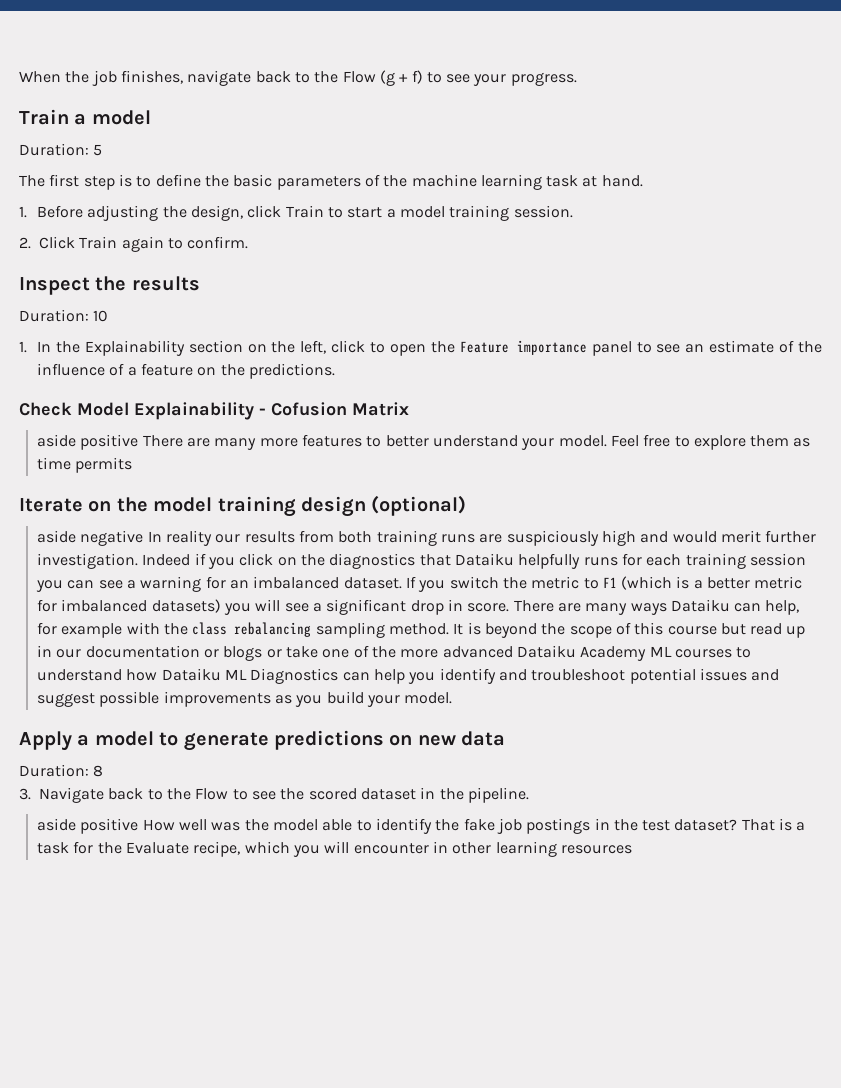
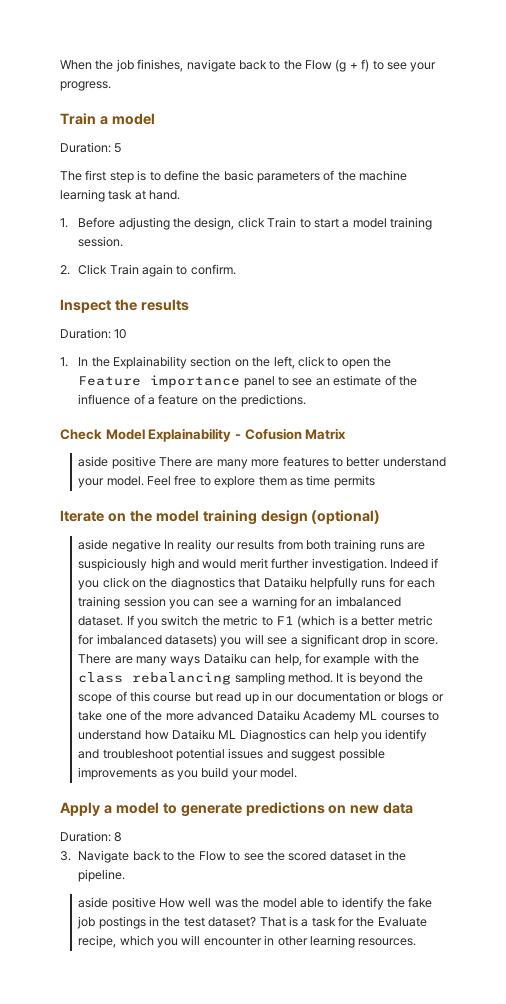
- That is a task for the Evaluate recipe, which you will encounter in other learning resources
+ That is a task for the Evaluate recipe, which you will encounter in other learning resources.

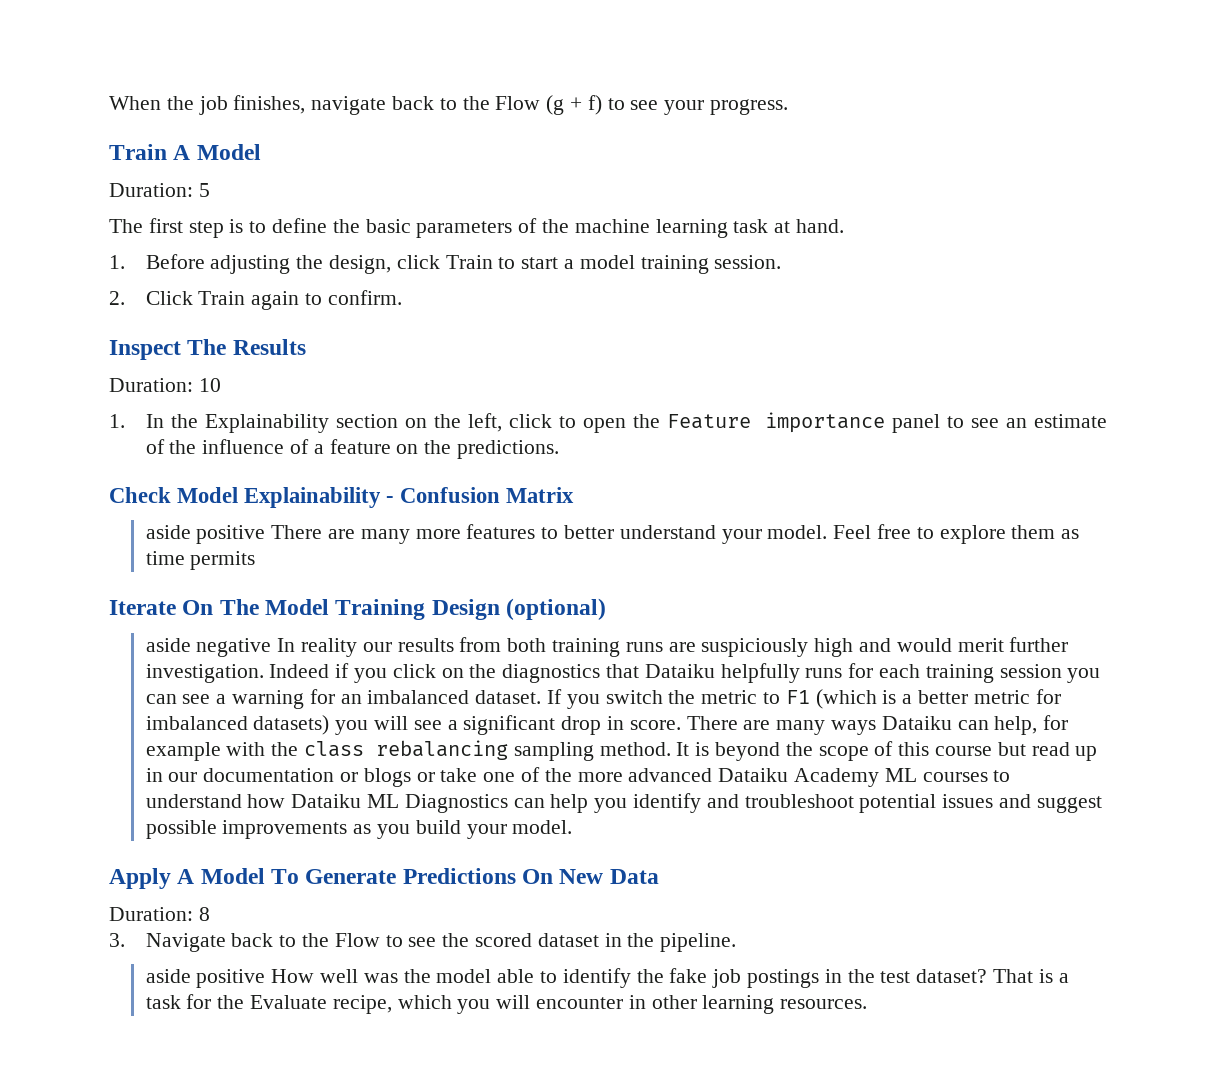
- Train a model
+ Train A Model
- Inspect the results
+ Inspect The Results
- Check Model Explainability - Cofusion Matrix
+ Check Model Explainability - Confusion Matrix
- Iterate on the model training design (optional)
+ Iterate On The Model Training Design (optional)
- Apply a model to generate predictions on new data
+ Apply A Model To Generate Predictions On New Data

